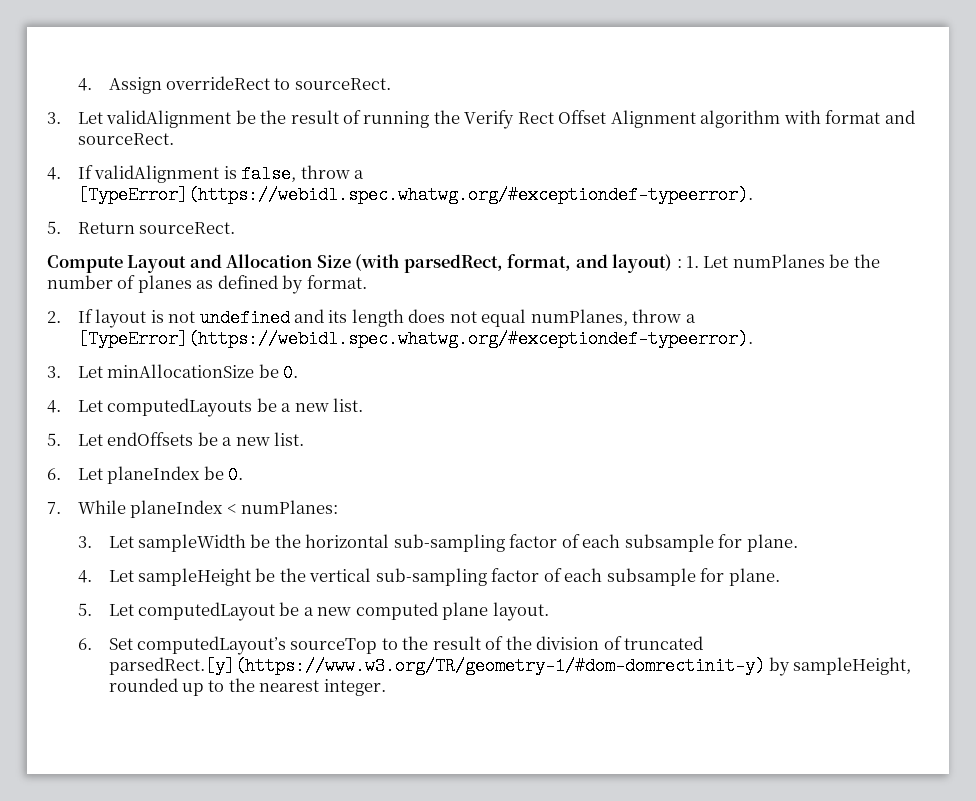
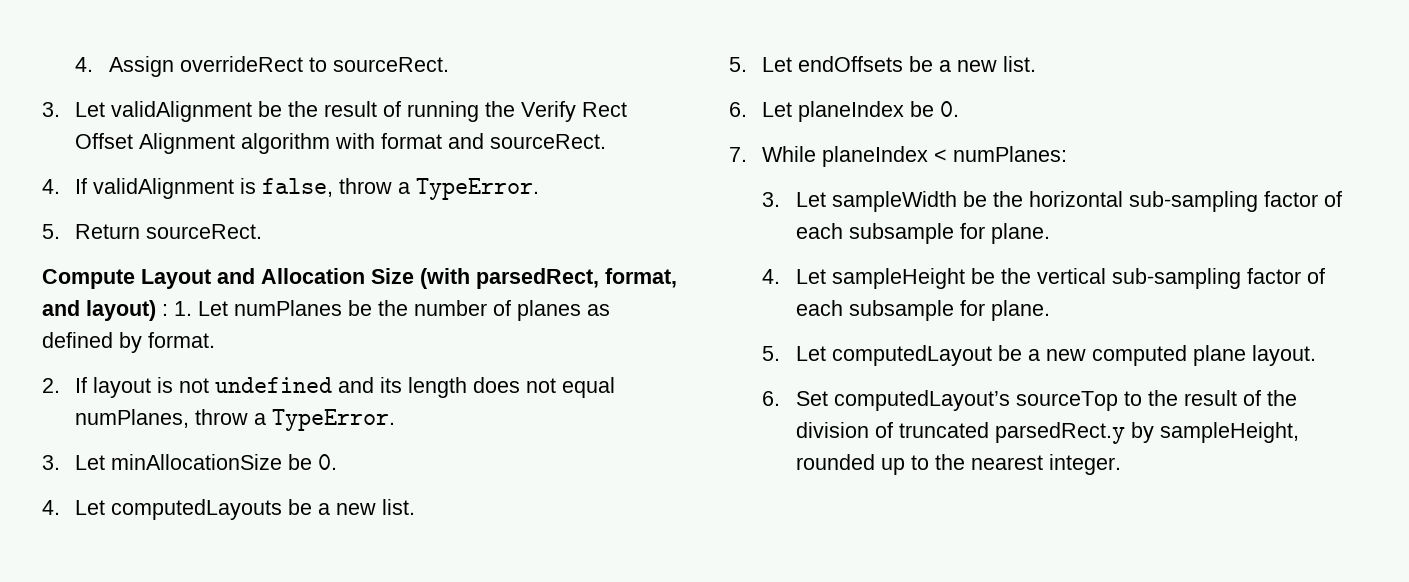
- 4. If validAlignment is false, throw a [TypeError](https://webidl.spec.whatwg.org/#exceptiondef-typeerror).
+ 4. If validAlignment is false, throw a TypeError.
- 2. If layout is not undefined and its length does not equal numPlanes, throw a [TypeError](https://webidl.spec.whatwg.org/#exceptiondef-typeerror).
+ 2. If layout is not undefined and its length does not equal numPlanes, throw a TypeError.
- 6. Set computedLayout’s sourceTop to the result of the division of truncated parsedRect.[y](https://www.w3.org/TR/geometry-1/#dom-domrectinit-y) by sampleHeight, rounded up to the nearest integer.
+ 6. Set computedLayout’s sourceTop to the result of the division of truncated parsedRect.y by sampleHeight, rounded up to the nearest integer.

